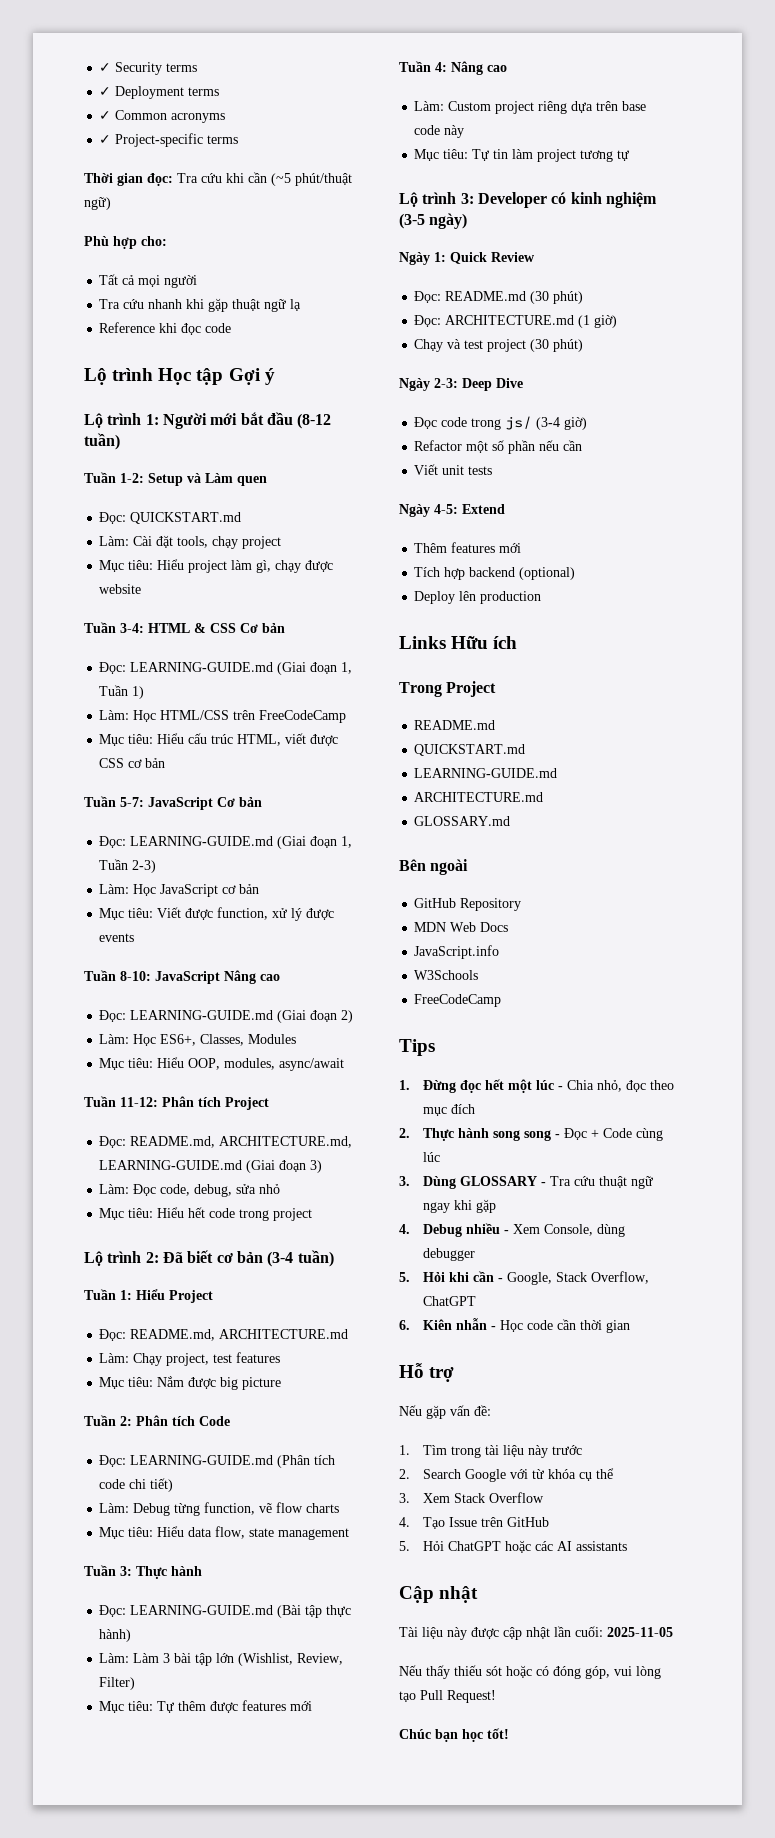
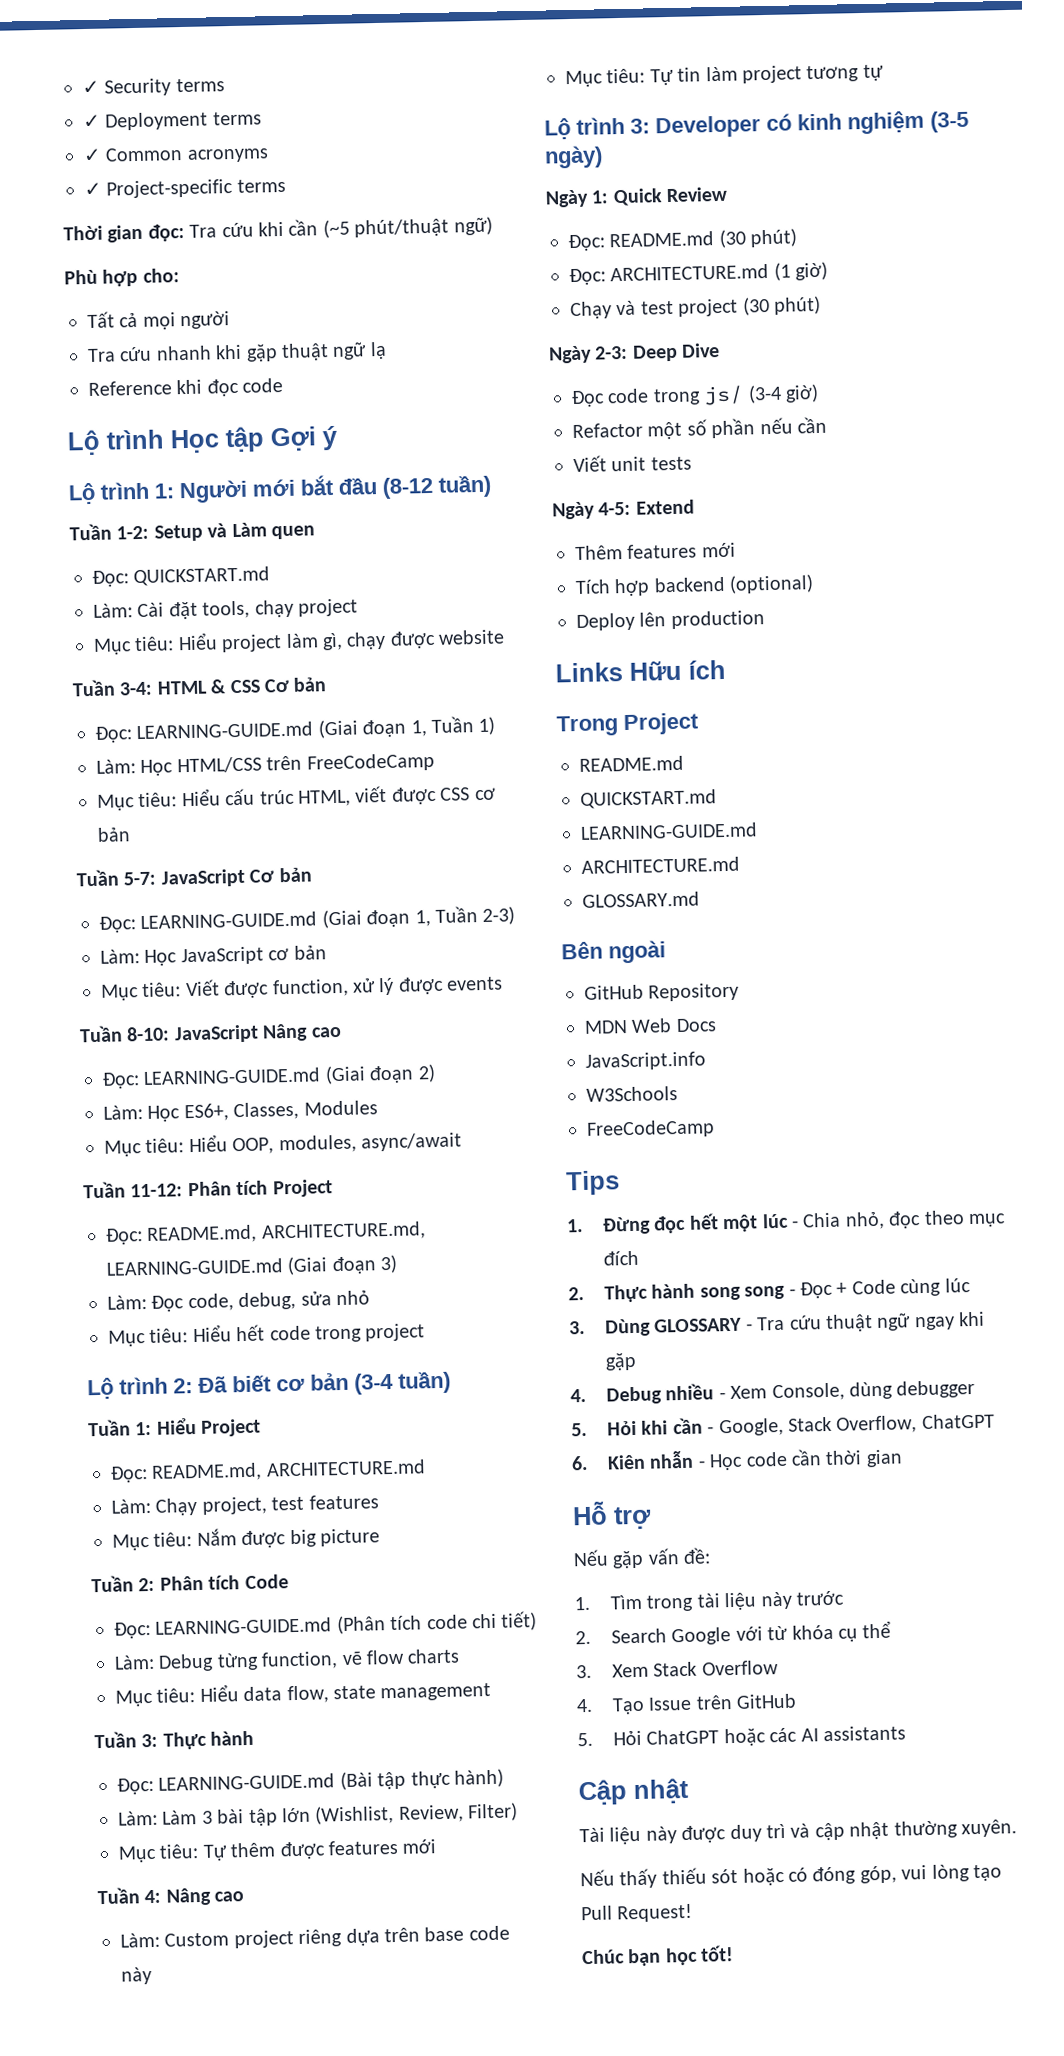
- Tài liệu này được cập nhật lần cuối: 2025-11-05
+ Tài liệu này được duy trì và cập nhật thường xuyên.

